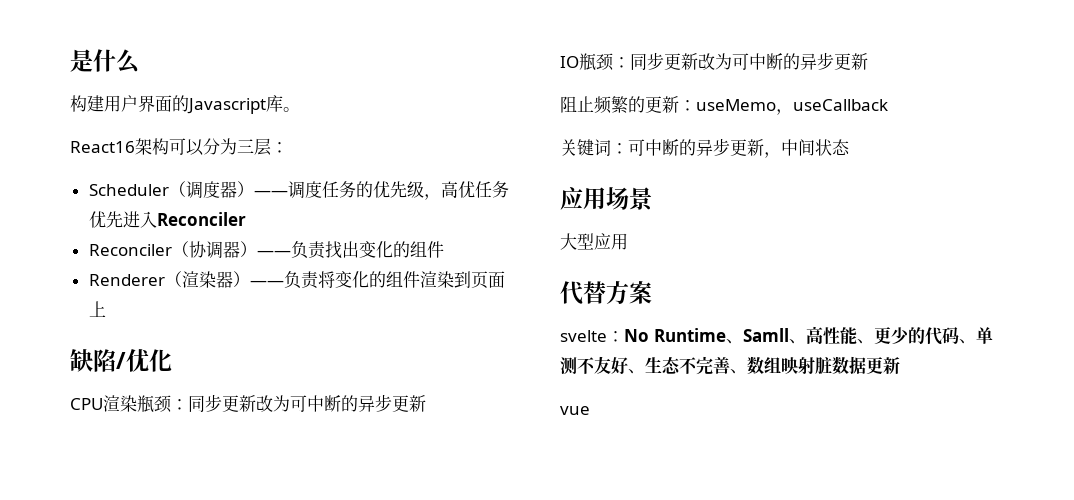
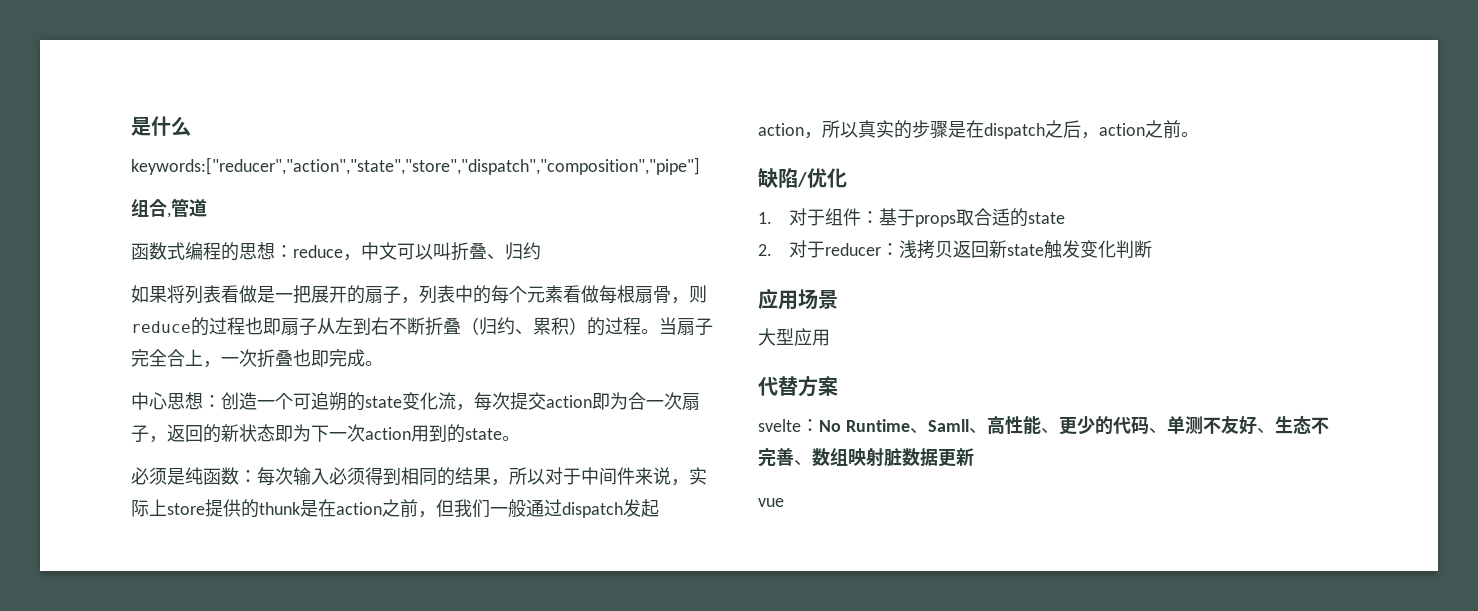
- 构建用户界面的Javascript库。
- React16架构可以分为三层：
- Scheduler（调度器）——调度任务的优先级，高优任务优先进入Reconciler
- Reconciler（协调器）——负责找出变化的组件
- Renderer（渲染器）——负责将变化的组件渲染到页面上
+ keywords:["reducer","action","state","store","dispatch","composition","pipe"]
+ 组合,管道
+ 函数式编程的思想：reduce，中文可以叫折叠、归约
+ 如果将列表看做是一把展开的扇子，列表中的每个元素看做每根扇骨，则reduce的过程也即扇子从左到右不断折叠（归约、累积）的过程。当扇子完全合上，一次折叠也即完成。
+ 中心思想：创造一个可追朔的state变化流，每次提交action即为合一次扇子，返回的新状态即为下一次action用到的state。
+ 必须是纯函数：每次输入必须得到相同的结果，所以对于中间件来说，实际上store提供的thunk是在action之前，但我们一般通过dispatch发起action，所以真实的步骤是在dispatch之后，action之前。
  缺陷/优化
- CPU渲染瓶颈：同步更新改为可中断的异步更新
- IO瓶颈：同步更新改为可中断的异步更新
- 阻止频繁的更新：useMemo，useCallback
- 关键词：可中断的异步更新，中间状态
+ 1.对于组件：基于props取合适的state
+ 2.对于reducer：浅拷贝返回新state触发变化判断

